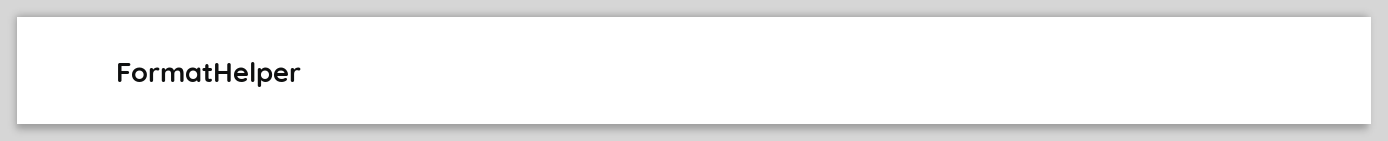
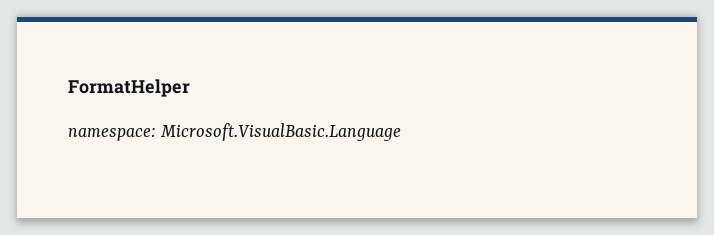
+ namespace: Microsoft.VisualBasic.Language

